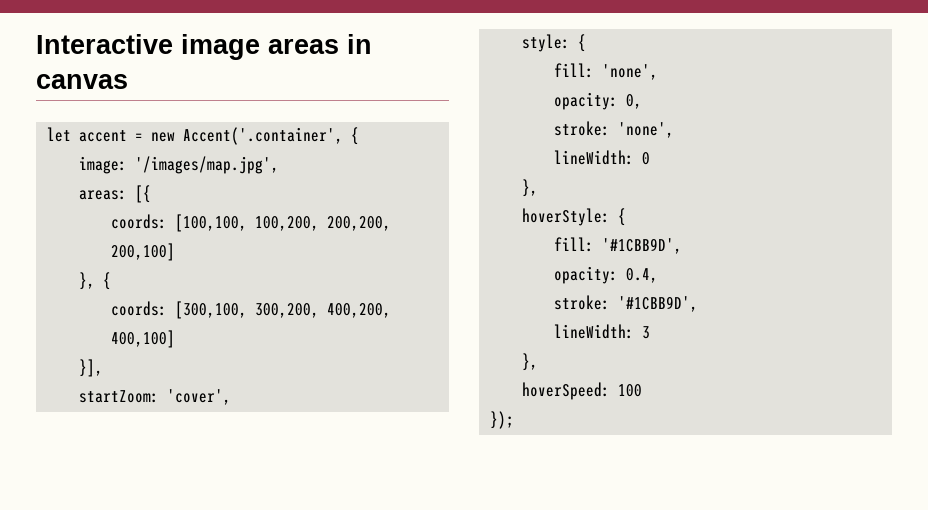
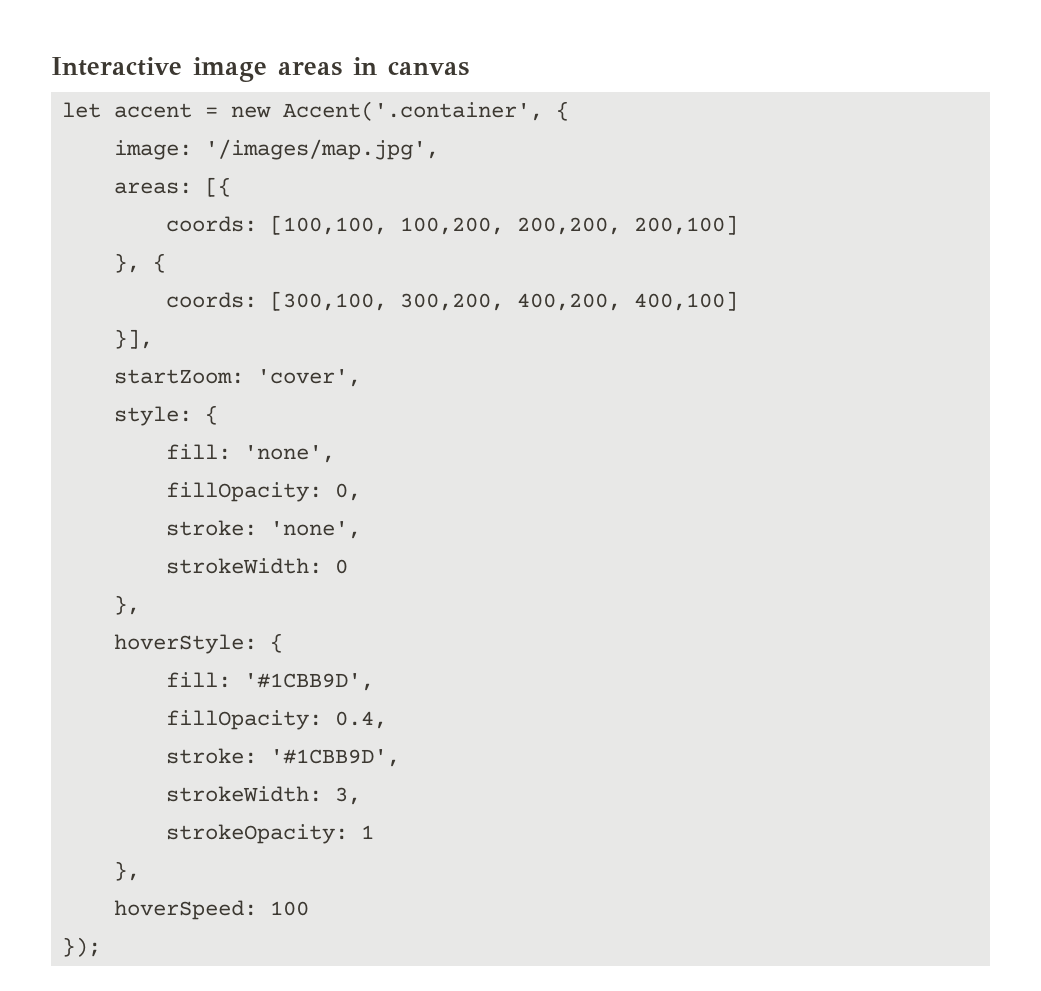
- opacity: 0,
+ fillOpacity: 0,
- lineWidth: 0
+ strokeWidth: 0
- opacity: 0.4,
+ fillOpacity: 0.4,
- lineWidth: 3
+ strokeWidth: 3,
+ strokeOpacity: 1

